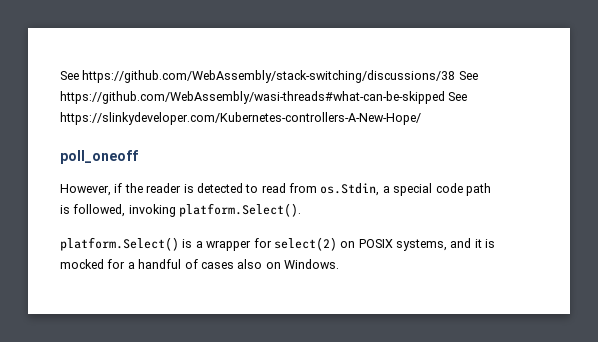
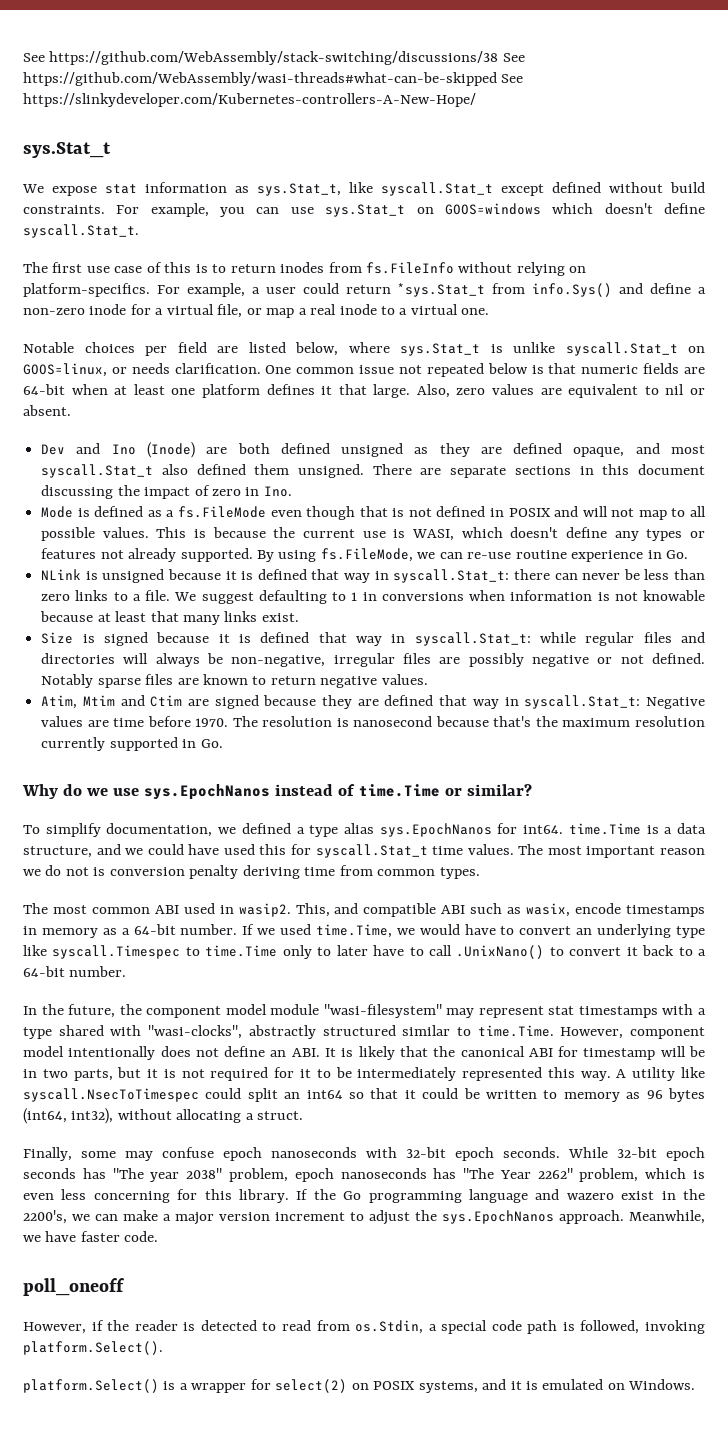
  See https://github.com/WebAssembly/stack-switching/discussions/38 See https://github.com/WebAssembly/wasi-threads#what-can-be-skipped See https://slinkydeveloper.com/Kubernetes-controllers-A-New-Hope/
+ sys.Stat_t
+ We expose stat information as sys.Stat_t, like syscall.Stat_t except defined without build constraints. For example, you can use sys.Stat_t on GOOS=windows which doesn't define syscall.Stat_t.
+ The first use case of this is to return inodes from fs.FileInfo without relying on platform-specifics. For example, a user could return *sys.Stat_t from info.Sys() and define a non-zero inode for a virtual file, or map a real inode to a virtual one.
+ Notable choices per field are listed below, where sys.Stat_t is unlike syscall.Stat_t on GOOS=linux, or needs clarification. One common issue not repeated below is that numeric fields are 64-bit when at least one platform defines it that large. Also, zero values are equivalent to nil or absent.
+ Dev and Ino (Inode) are both defined unsigned as they are defined opaque, and most syscall.Stat_t also defined them unsigned. There are separate sections in this document discussing the impact of zero in Ino.
+ Mode is defined as a fs.FileMode even though that is not defined in POSIX and will not map to all possible values. This is because the current use is WASI, which doesn't define any types or features not already supported. By using fs.FileMode, we can re-use routine experience in Go.
+ NLink is unsigned because it is defined that way in syscall.Stat_t: there can never be less than zero links to a file. We suggest defaulting to 1 in conversions when information is not knowable because at least that many links exist.
+ Size is signed because it is defined that way in syscall.Stat_t: while regular files and directories will always be non-negative, irregular files are possibly negative or not defined. Notably sparse files are known to return negative values.
+ Atim, Mtim and Ctim are signed because they are defined that way in syscall.Stat_t: Negative values are time before 1970. The resolution is nanosecond because that's the maximum resolution currently supported in Go.
+ Why do we use sys.EpochNanos instead of time.Time or similar?
+ To simplify documentation, we defined a type alias sys.EpochNanos for int64. time.Time is a data structure, and we could have used this for syscall.Stat_t time values. The most important reason we do not is conversion penalty deriving time from common types.
+ The most common ABI used in wasip2. This, and compatible ABI such as wasix, encode timestamps in memory as a 64-bit number. If we used time.Time, we would have to convert an underlying type like syscall.Timespec to time.Time only to later have to call .UnixNano() to convert it back to a 64-bit number.
+ In the future, the component model module "wasi-filesystem" may represent stat timestamps with a type shared with "wasi-clocks", abstractly structured similar to time.Time. However, component model intentionally does not define an ABI. It is likely that the canonical ABI for timestamp will be in two parts, but it is not required for it to be intermediately represented this way. A utility like syscall.NsecToTimespec could split an int64 so that it could be written to memory as 96 bytes (int64, int32), without allocating a struct.
+ Finally, some may confuse epoch nanoseconds with 32-bit epoch seconds. While 32-bit epoch seconds has "The year 2038" problem, epoch nanoseconds has "The Year 2262" problem, which is even less concerning for this library. If the Go programming language and wazero exist in the 2200's, we can make a major version increment to adjust the sys.EpochNanos approach. Meanwhile, we have faster code.
- platform.Select() is a wrapper for select(2) on POSIX systems, and it is mocked for a handful of cases also on Windows.
+ platform.Select() is a wrapper for select(2) on POSIX systems, and it is emulated on Windows.

